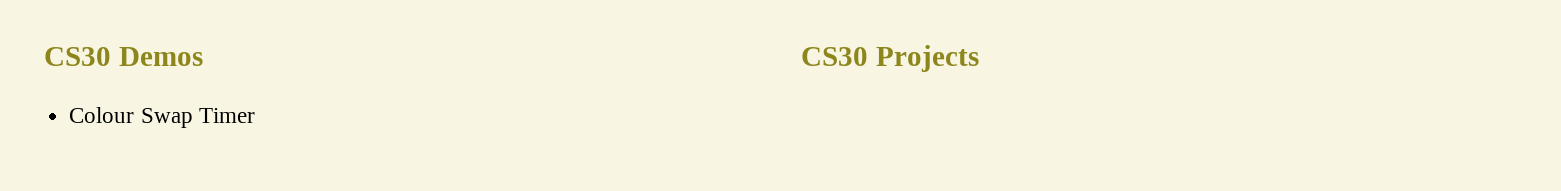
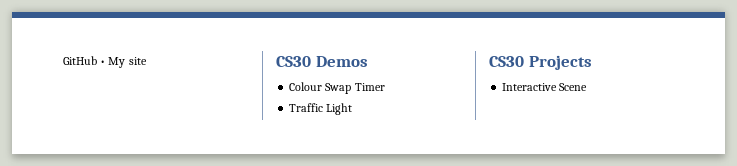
+ GitHub • My site
+ Traffic Light
+ Interactive Scene

